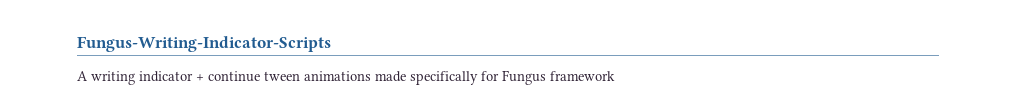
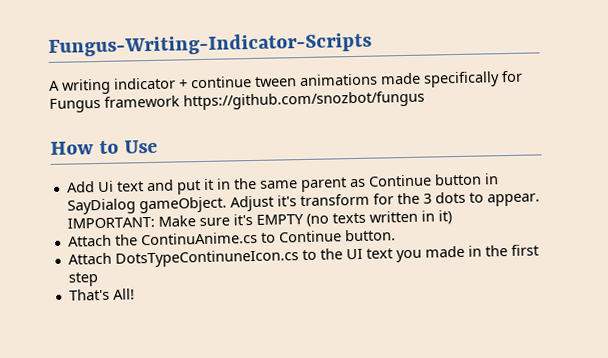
- A writing indicator + continue tween animations made specifically for Fungus framework
+ A writing indicator + continue tween animations made specifically for Fungus framework https://github.com/snozbot/fungus
+ How to Use
+ Add Ui text and put it in the same parent as Continue button in SayDialog gameObject. Adjust it's transform for the 3 dots to appear. IMPORTANT: Make sure it's EMPTY (no texts written in it)
+ Attach the ContinuAnime.cs to Continue button.
+ Attach DotsTypeContinuneIcon.cs to the UI text you made in the first step
+ That's All!

